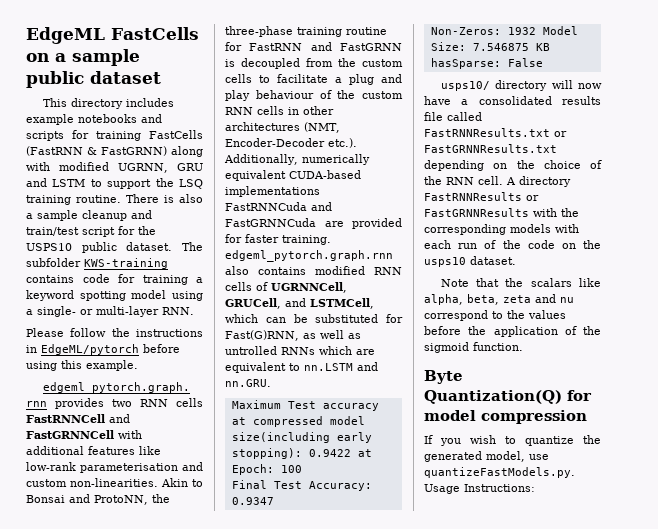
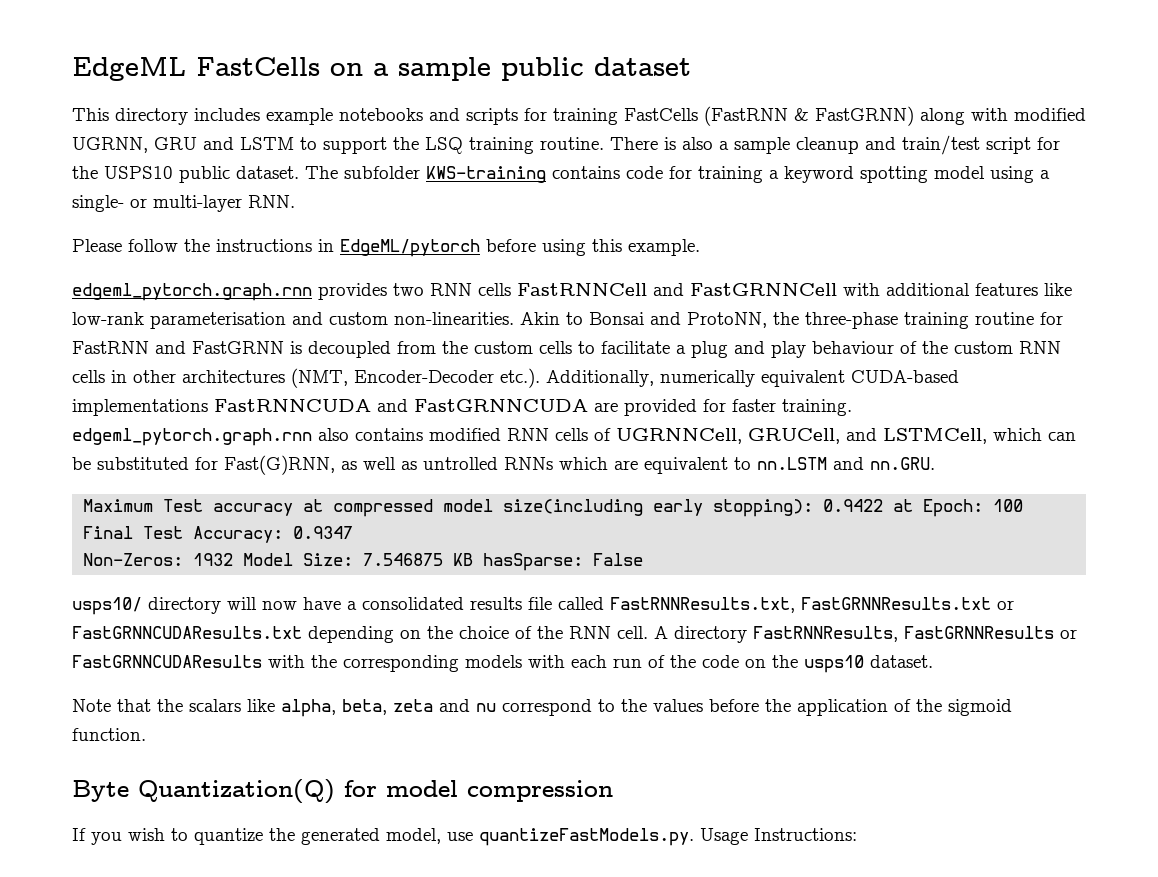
- Akin to Bonsai and ProtoNN, the three-phase training routine for FastRNN and FastGRNN is decoupled from the custom cells to facilitate a plug and play behaviour of the custom RNN cells in other architectures (NMT, Encoder-Decoder etc.). Additionally, numerically equivalent CUDA-based implementations FastRNNCuda and FastGRNNCuda are provided for faster training. edgeml_pytorch.graph.rnn also contains modified RNN cells of UGRNNCell, GRUCell, and LSTMCell, which can be substituted for Fast(G)RNN, as well as untrolled RNNs which are equivalent to nn.LSTM and nn.GRU.
+ Akin to Bonsai and ProtoNN, the three-phase training routine for FastRNN and FastGRNN is decoupled from the custom cells to facilitate a plug and play behaviour of the custom RNN cells in other architectures (NMT, Encoder-Decoder etc.). Additionally, numerically equivalent CUDA-based implementations FastRNNCUDA and FastGRNNCUDA are provided for faster training. edgeml_pytorch.graph.rnn also contains modified RNN cells of UGRNNCell, GRUCell, and LSTMCell, which can be substituted for Fast(G)RNN, as well as untrolled RNNs which are equivalent to nn.LSTM and nn.GRU.
- usps10/ directory will now have a consolidated results file called FastRNNResults.txt or FastGRNNResults.txt depending on the choice of the RNN cell.
+ usps10/ directory will now have a consolidated results file called FastRNNResults.txt, FastGRNNResults.txt or FastGRNNCUDAResults.txt depending on the choice of the RNN cell.
- A directory FastRNNResults or FastGRNNResults with the corresponding models with each run of the code on the usps10 dataset.
+ A directory FastRNNResults, FastGRNNResults or FastGRNNCUDAResults with the corresponding models with each run of the code on the usps10 dataset.

